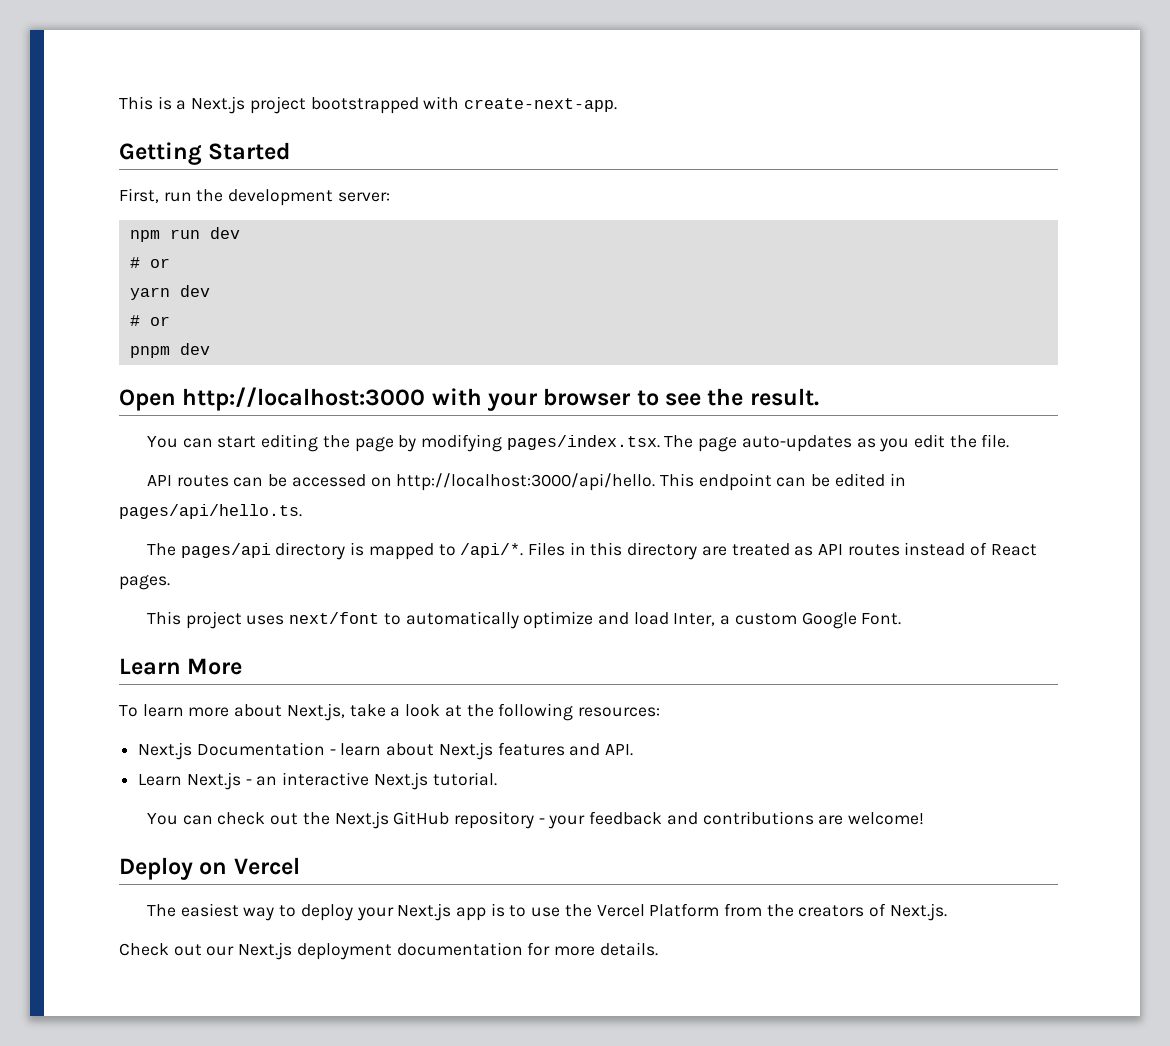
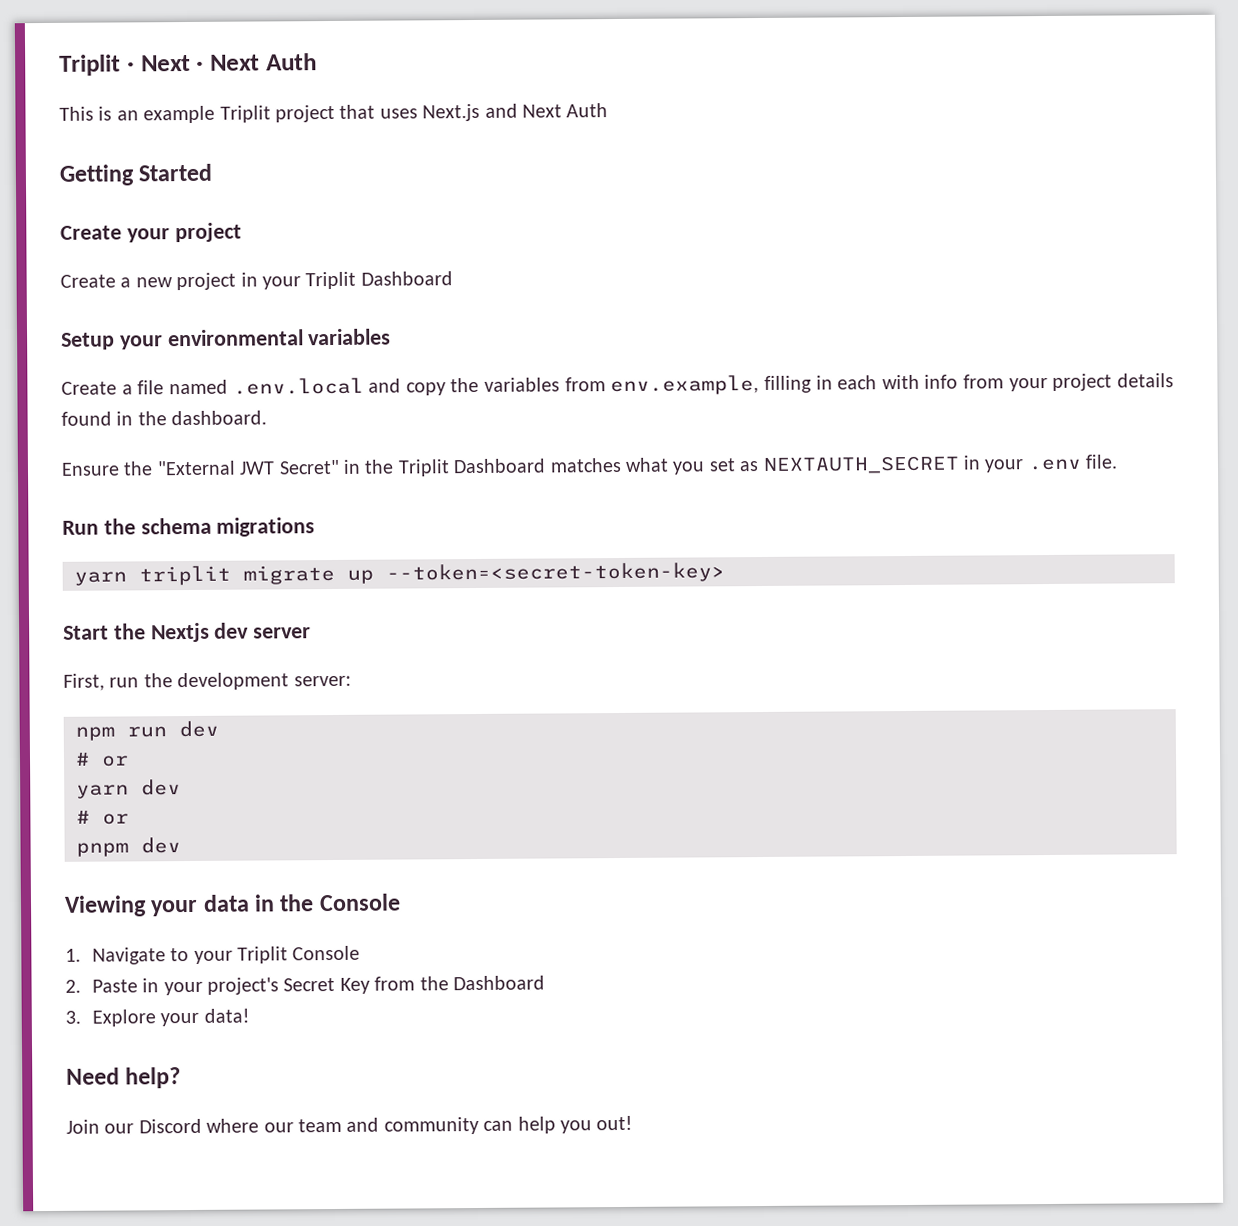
- This is a Next.js project bootstrapped with create-next-app.
+ Triplit · Next · Next Auth
+ This is an example Triplit project that uses Next.js and Next Auth
  Getting Started
+ Create your project
+ Create a new project in your Triplit Dashboard
+ Setup your environmental variables
+ Create a file named .env.local and copy the variables from env.example, filling in each with info from your project details found in the dashboard.
+ Ensure the "External JWT Secret" in the Triplit Dashboard matches what you set as NEXTAUTH_SECRET in your .env file.
+ Run the schema migrations
+ yarn triplit migrate up --token=<secret-token-key>
+ Start the Nextjs dev server
- Open http://localhost:3000 with your browser to see the result.
- You can start editing the page by modifying pages/index.tsx. The page auto-updates as you edit the file.
- API routes can be accessed on http://localhost:3000/api/hello. This endpoint can be edited in pages/api/hello.ts.
- The pages/api directory is mapped to /api/*. Files in this directory are treated as API routes instead of React pages.
- This project uses next/font to automatically optimize and load Inter, a custom Google Font.
- Learn More
- To learn more about Next.js, take a look at the following resources:
- Next.js Documentation - learn about Next.js features and API.
- Learn Next.js - an interactive Next.js tutorial.
- You can check out the Next.js GitHub repository - your feedback and contributions are welcome!
- Deploy on Vercel
- The easiest way to deploy your Next.js app is to use the Vercel Platform from the creators of Next.js.
- Check out our Next.js deployment documentation for more details.
+ Viewing your data in the Console
+ 1. Navigate to your Triplit Console
+ 2. Paste in your project's Secret Key from the Dashboard
+ 3. Explore your data!
+ Need help?
+ Join our Discord where our team and community can help you out!

